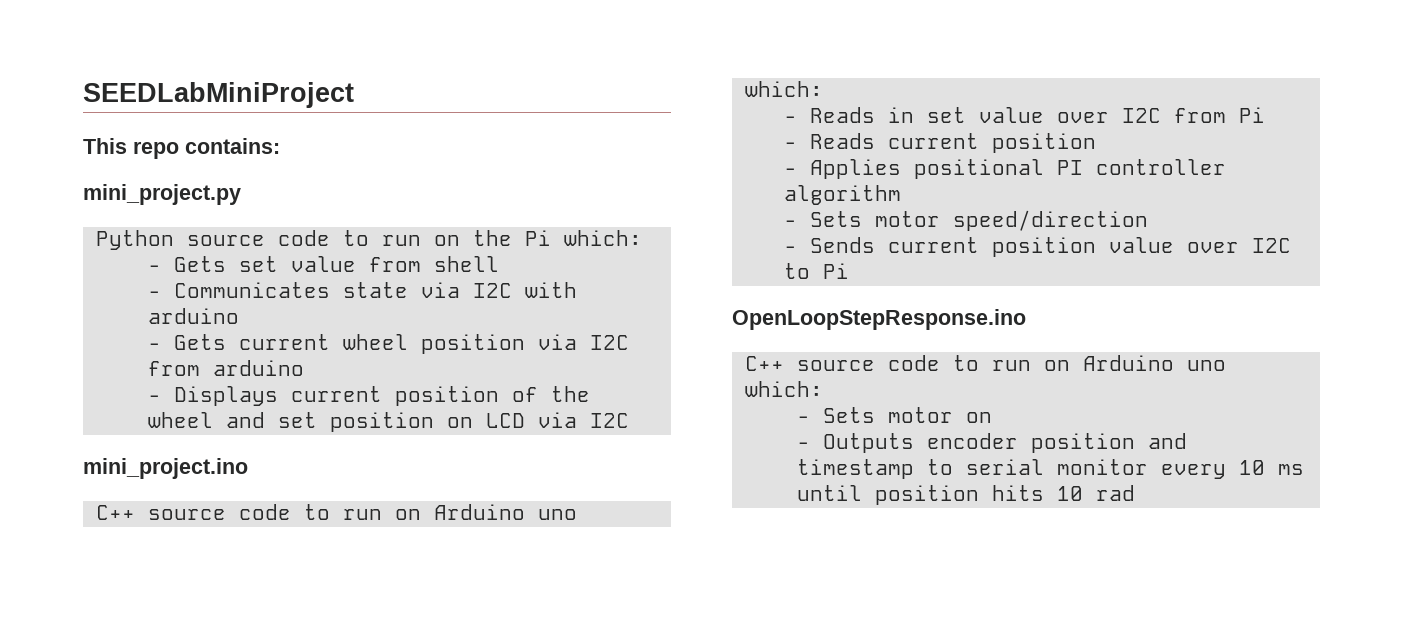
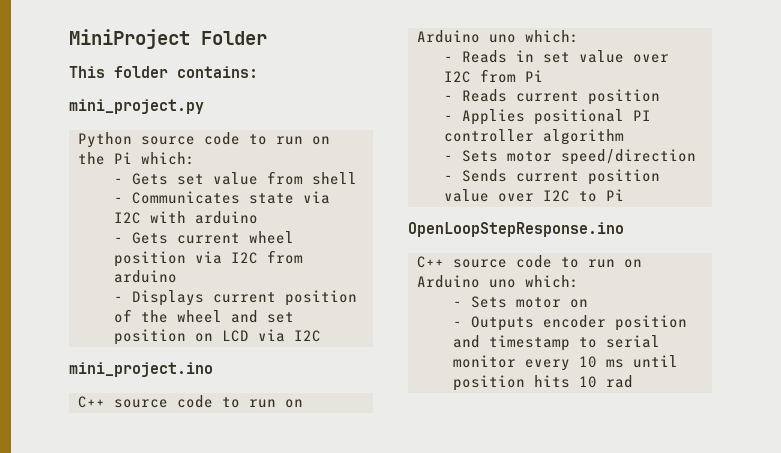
- SEEDLabMiniProject
+ MiniProject Folder
- This repo contains:
+ This folder contains:

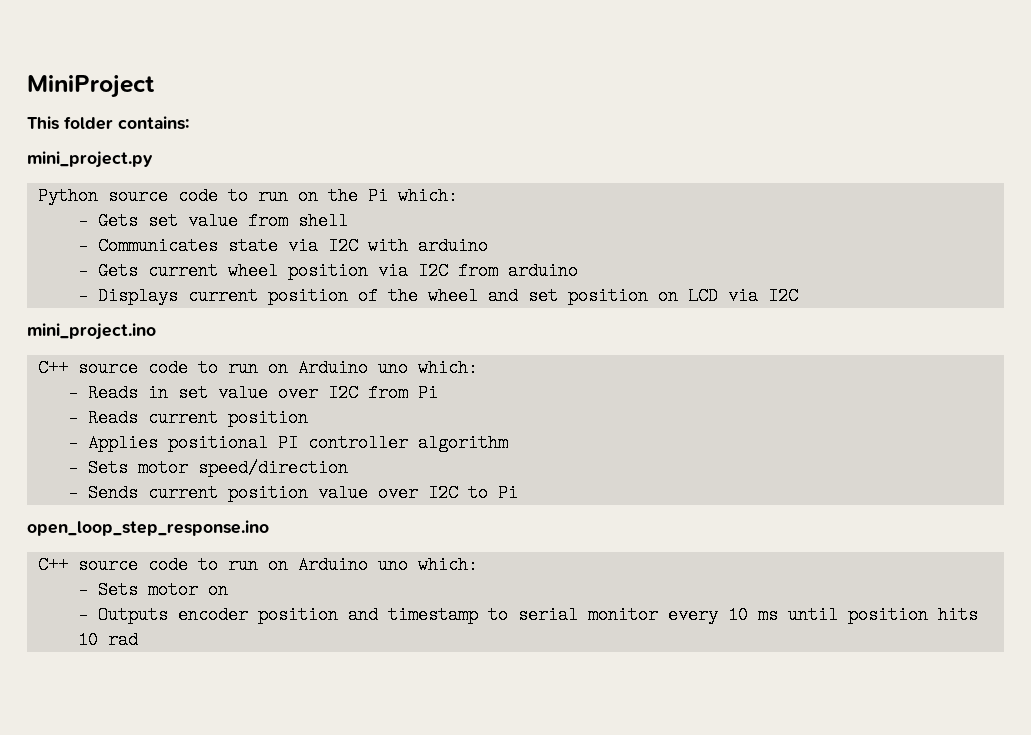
- MiniProject Folder
+ MiniProject
- OpenLoopStepResponse.ino
+ open_loop_step_response.ino

